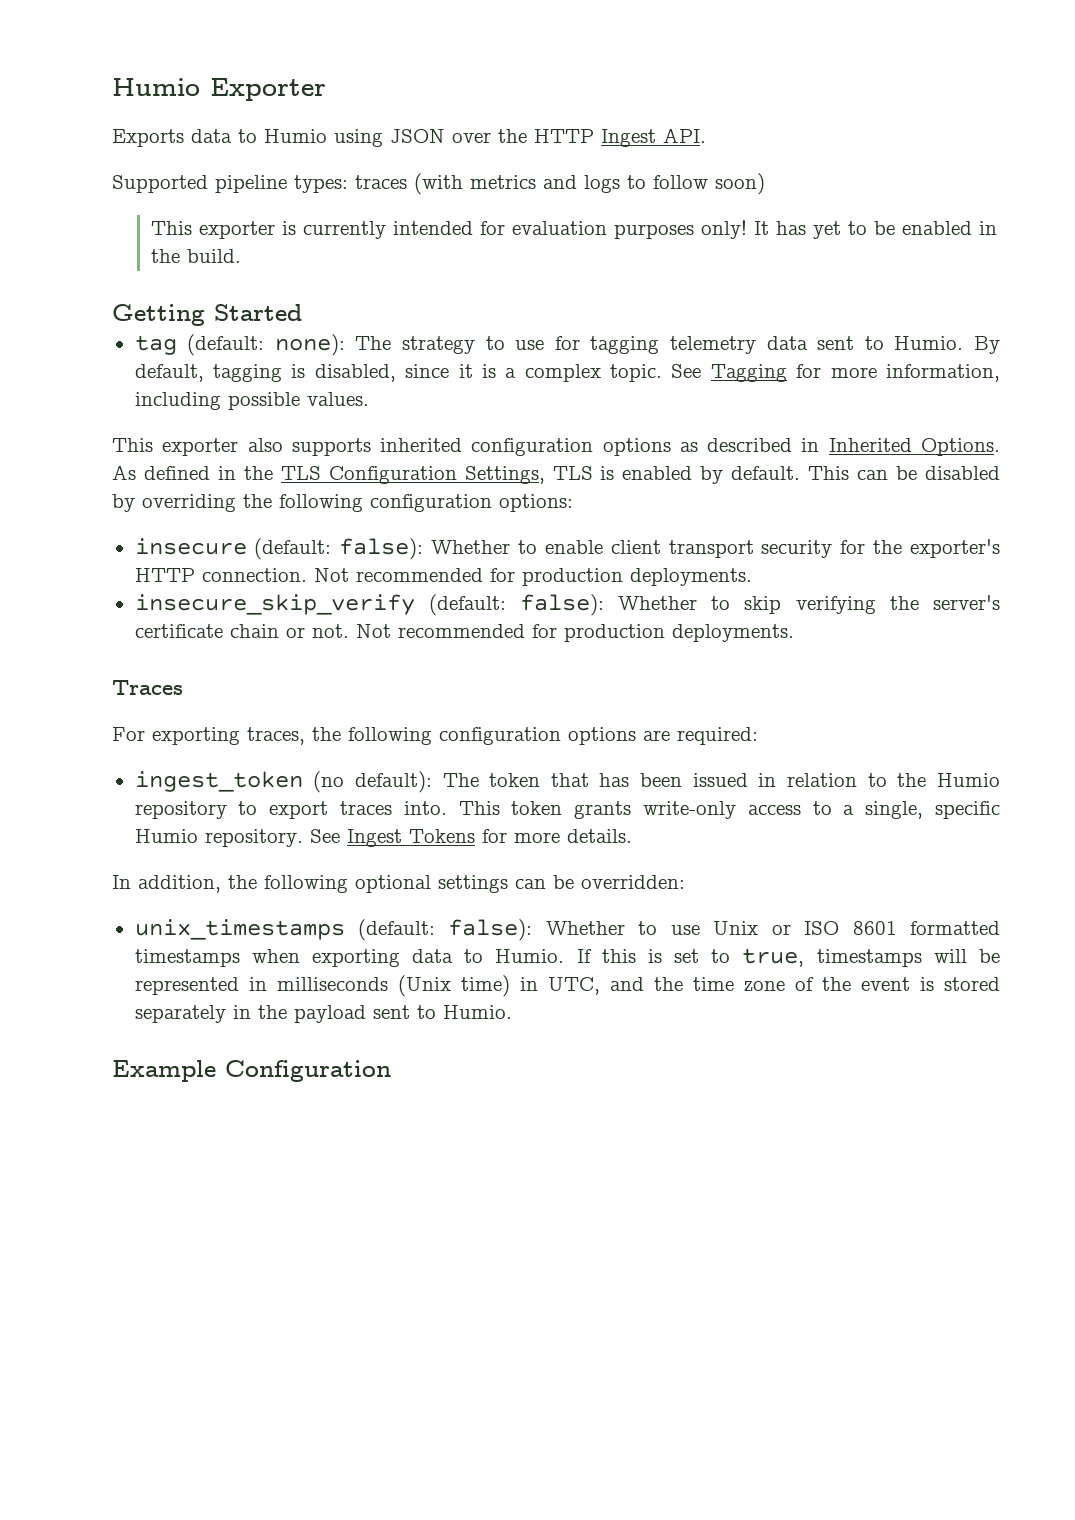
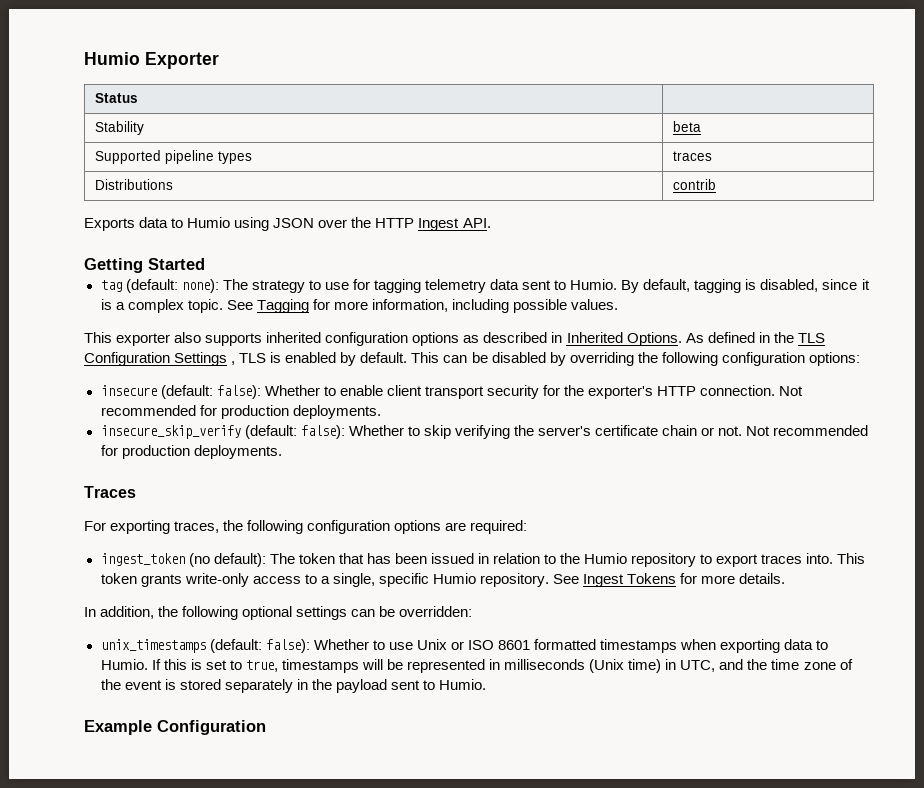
+ Status |
+ Stability | beta
+ Supported pipeline types | traces
+ Distributions | contrib
- Supported pipeline types: traces (with metrics and logs to follow soon)
- This exporter is currently intended for evaluation purposes only! It has yet to be enabled in the build.
- As defined in the TLS Configuration Settings, TLS is enabled by default.
+ As defined in the TLS Configuration Settings , TLS is enabled by default.

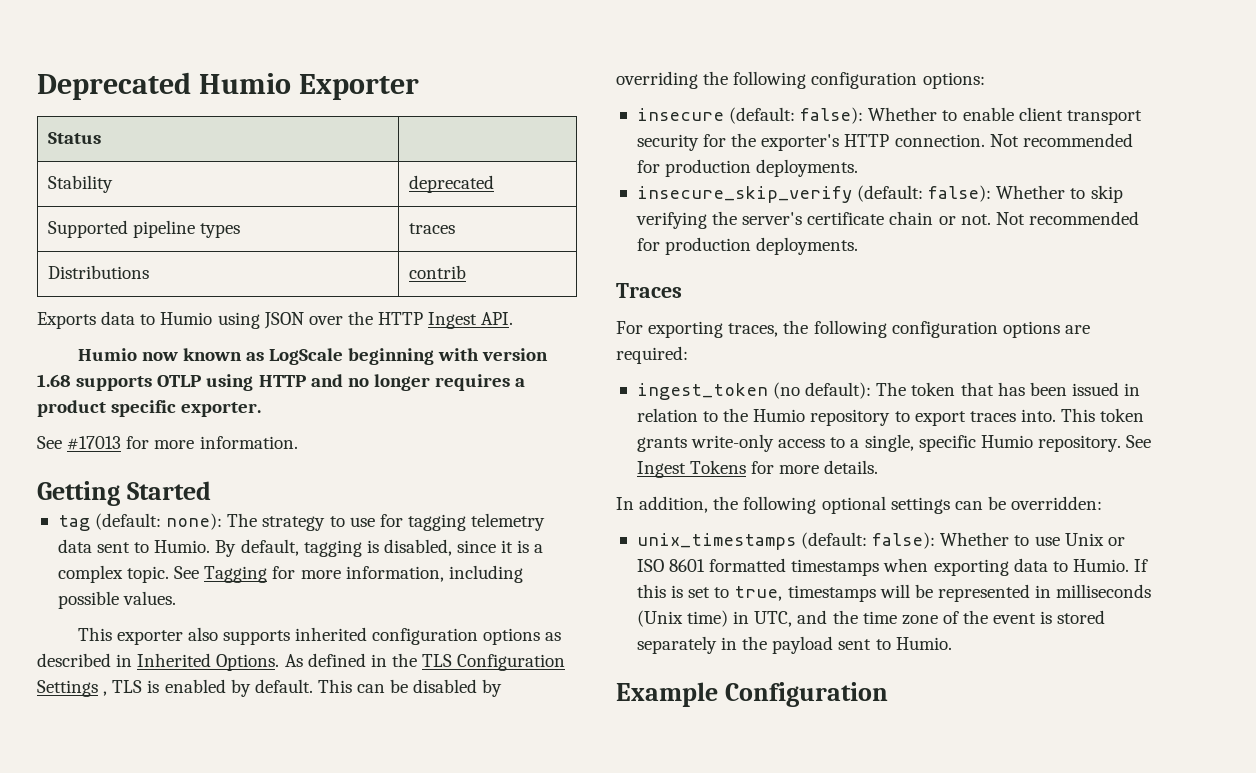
- Humio Exporter
+ Deprecated Humio Exporter
- Stability | beta
+ Stability | deprecated
+ Humio now known as LogScale beginning with version 1.68 supports OTLP using HTTP and no longer requires a product specific exporter.
+ See #17013 for more information.

